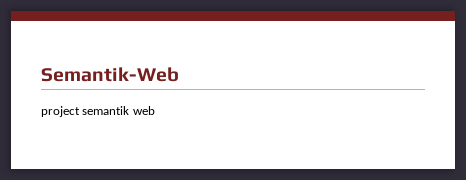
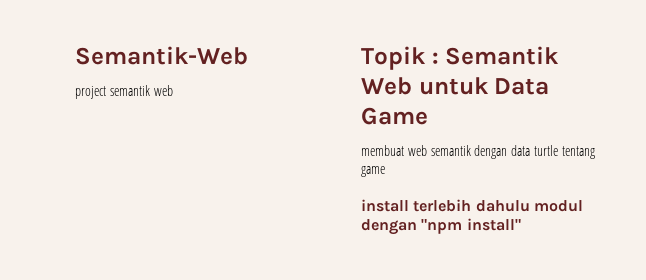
+ Topik : Semantik Web untuk Data Game
+ membuat web semantik dengan data turtle tentang game
+ install terlebih dahulu modul dengan "npm install"

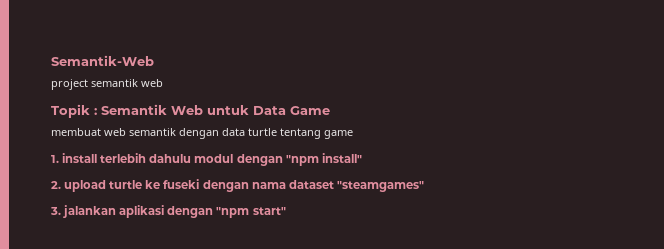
- install terlebih dahulu modul dengan "npm install"
+ 1. install terlebih dahulu modul dengan "npm install"
+ 2. upload turtle ke fuseki dengan nama dataset "steamgames"
+ 3. jalankan aplikasi dengan "npm start"

